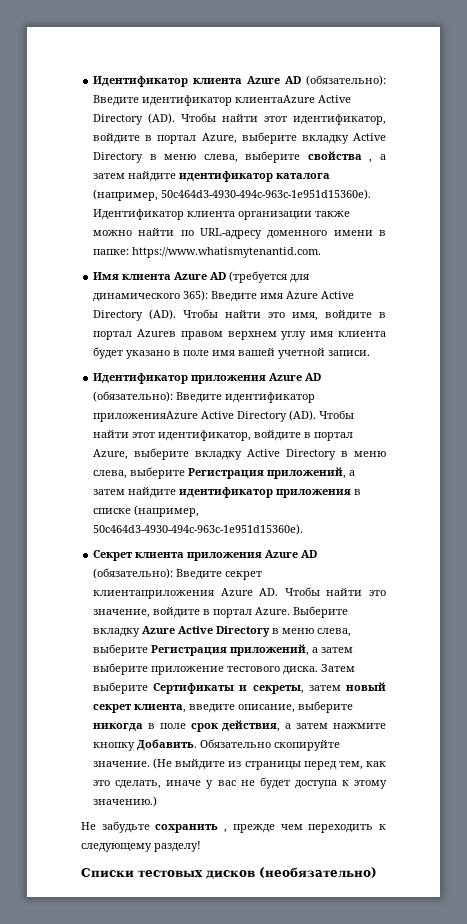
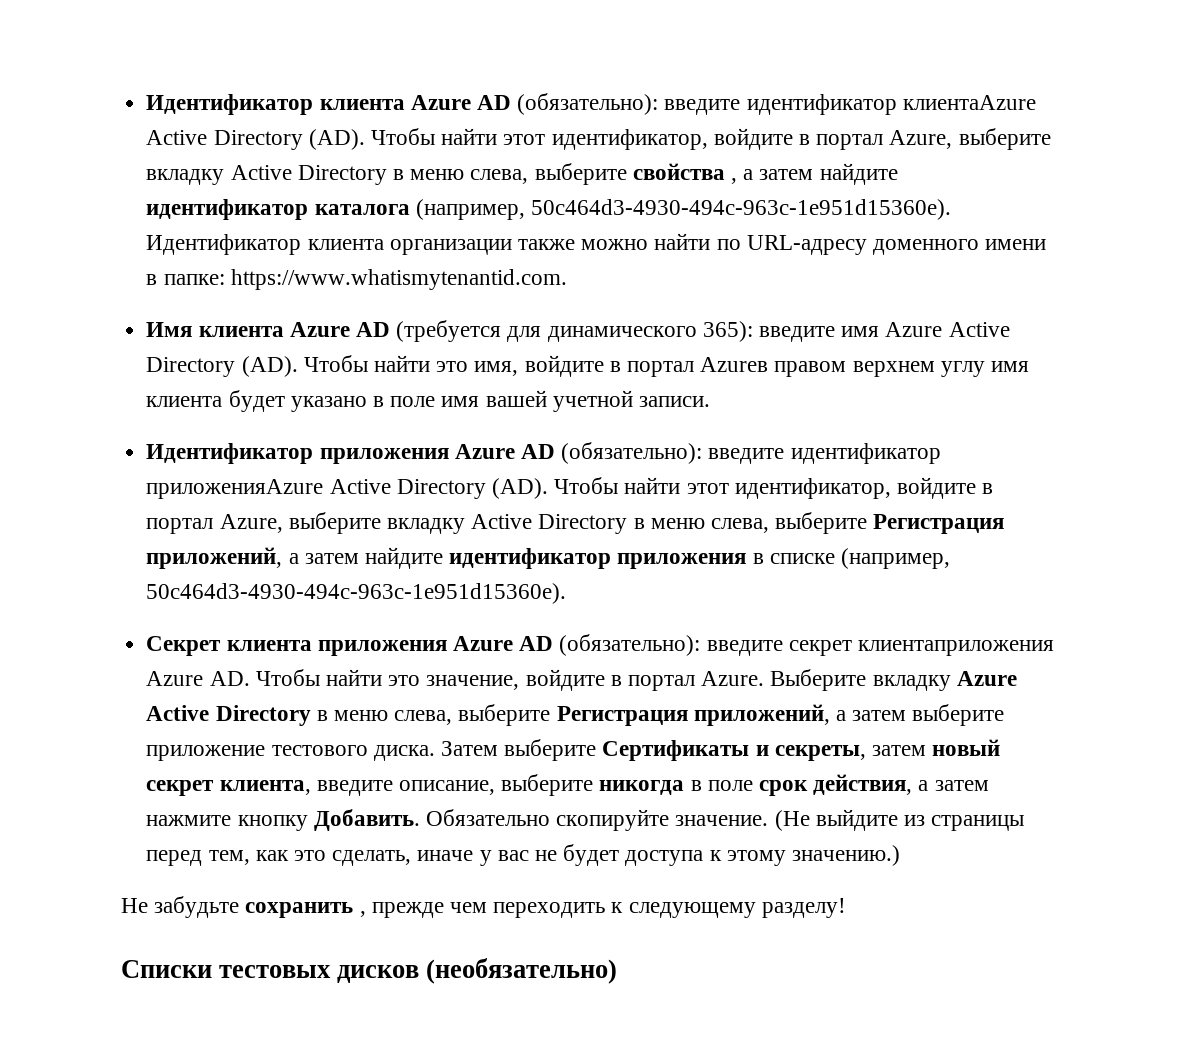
- Идентификатор клиента Azure AD (обязательно): Введите идентификатор клиентаAzure Active Directory (AD). Чтобы найти этот идентификатор, войдите в портал Azure, выберите вкладку Active Directory в меню слева, выберите свойства , а затем найдите идентификатор каталога (например, 50c464d3-4930-494c-963c-1e951d15360e).
+ Идентификатор клиента Azure AD (обязательно): введите идентификатор клиентаAzure Active Directory (AD). Чтобы найти этот идентификатор, войдите в портал Azure, выберите вкладку Active Directory в меню слева, выберите свойства , а затем найдите идентификатор каталога (например, 50c464d3-4930-494c-963c-1e951d15360e).
- Имя клиента Azure AD (требуется для динамического 365): Введите имя Azure Active Directory (AD). Чтобы найти это имя, войдите в портал Azureв правом верхнем углу имя клиента будет указано в поле имя вашей учетной записи.
+ Имя клиента Azure AD (требуется для динамического 365): введите имя Azure Active Directory (AD). Чтобы найти это имя, войдите в портал Azureв правом верхнем углу имя клиента будет указано в поле имя вашей учетной записи.
- Идентификатор приложения Azure AD (обязательно): Введите идентификатор приложенияAzure Active Directory (AD). Чтобы найти этот идентификатор, войдите в портал Azure, выберите вкладку Active Directory в меню слева, выберите Регистрация приложений, а затем найдите идентификатор приложения в списке (например, 50c464d3-4930-494c-963c-1e951d15360e).
+ Идентификатор приложения Azure AD (обязательно): введите идентификатор приложенияAzure Active Directory (AD). Чтобы найти этот идентификатор, войдите в портал Azure, выберите вкладку Active Directory в меню слева, выберите Регистрация приложений, а затем найдите идентификатор приложения в списке (например, 50c464d3-4930-494c-963c-1e951d15360e).
- Секрет клиента приложения Azure AD (обязательно): Введите секрет клиентаприложения Azure AD. Чтобы найти это значение, войдите в портал Azure.
+ Секрет клиента приложения Azure AD (обязательно): введите секрет клиентаприложения Azure AD. Чтобы найти это значение, войдите в портал Azure.

